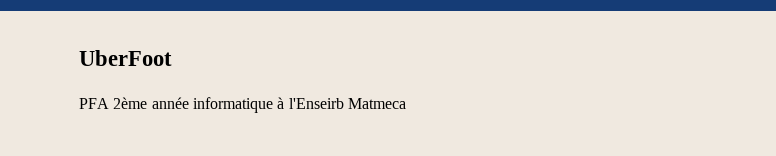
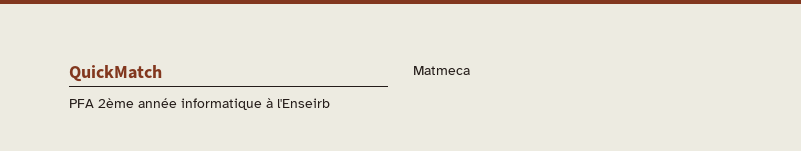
- UberFoot
+ QuickMatch

